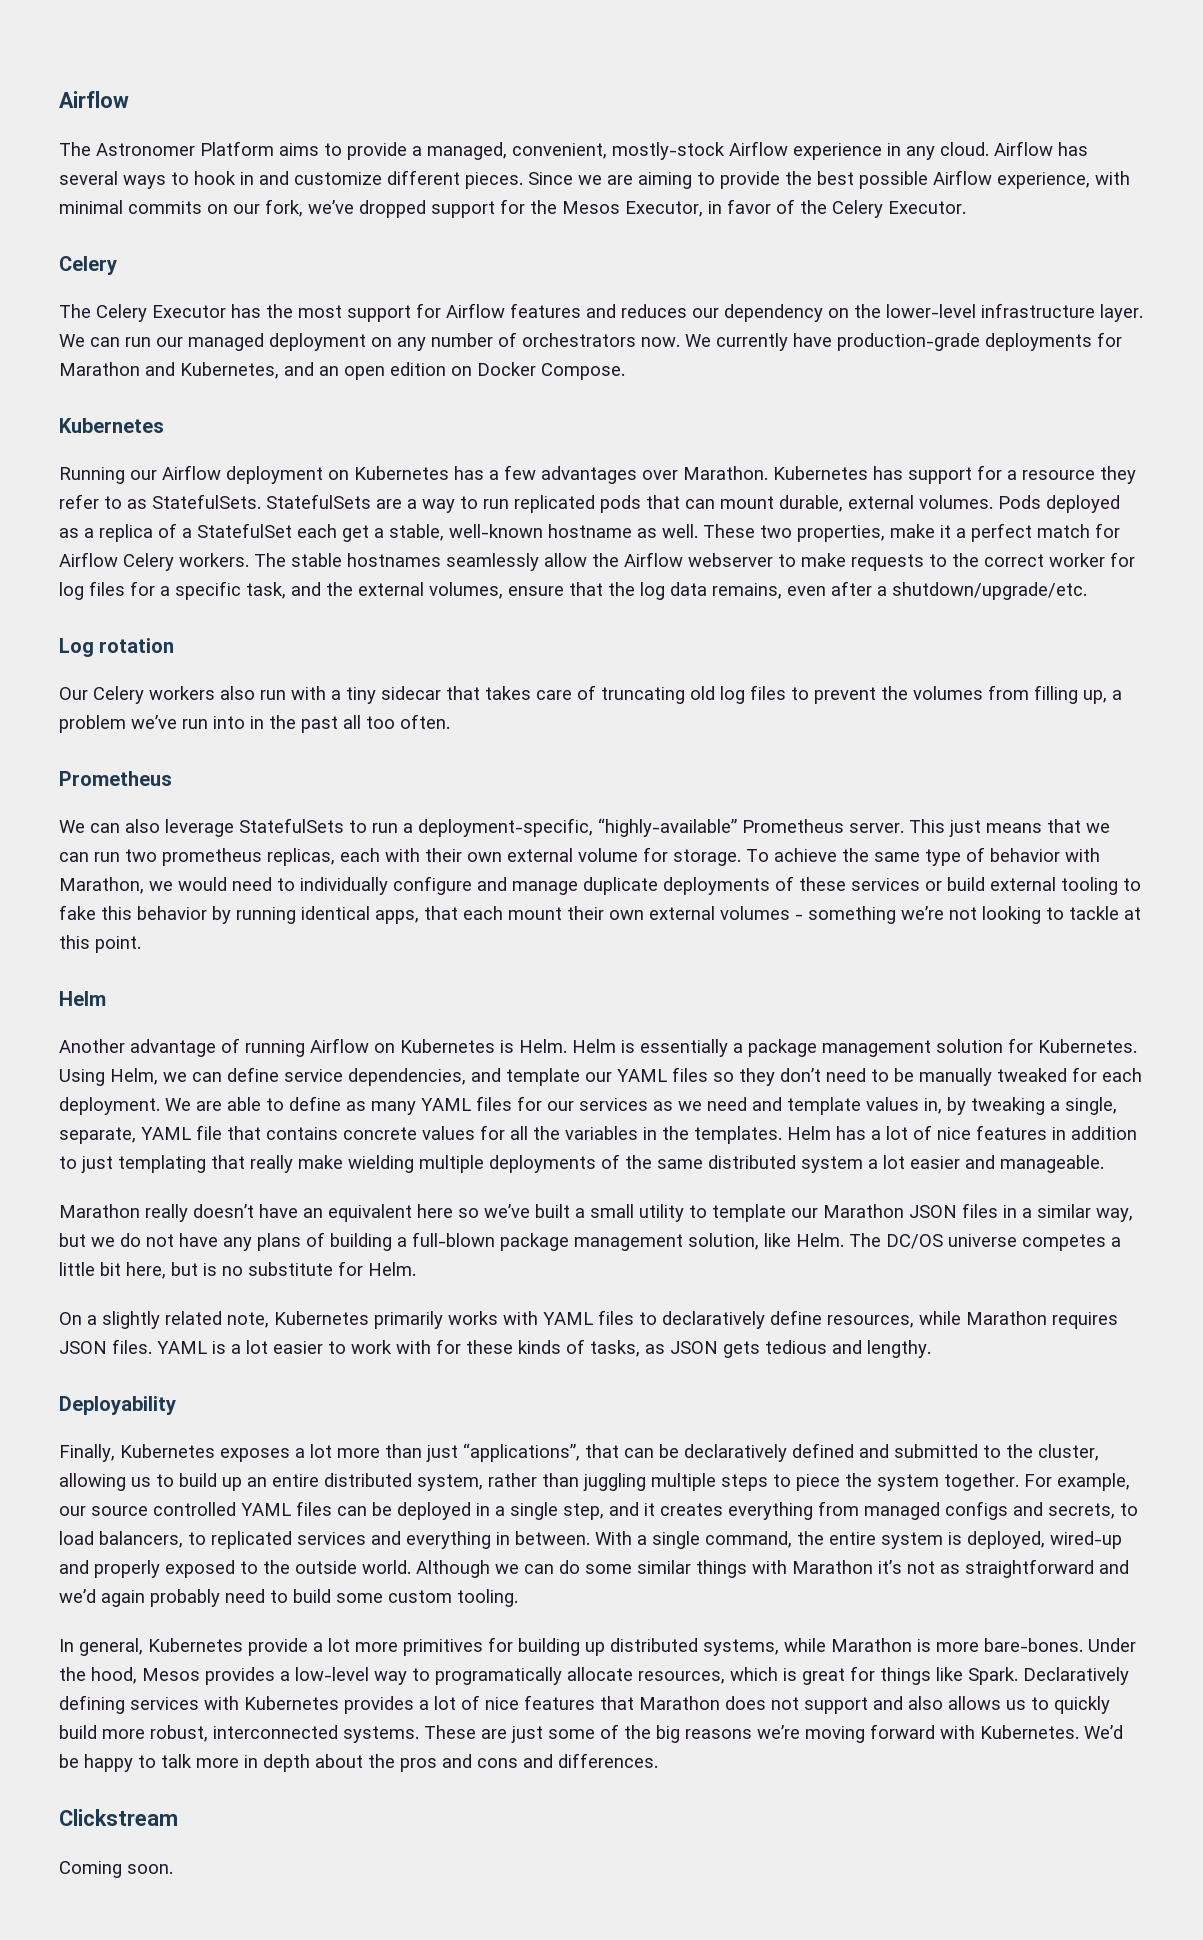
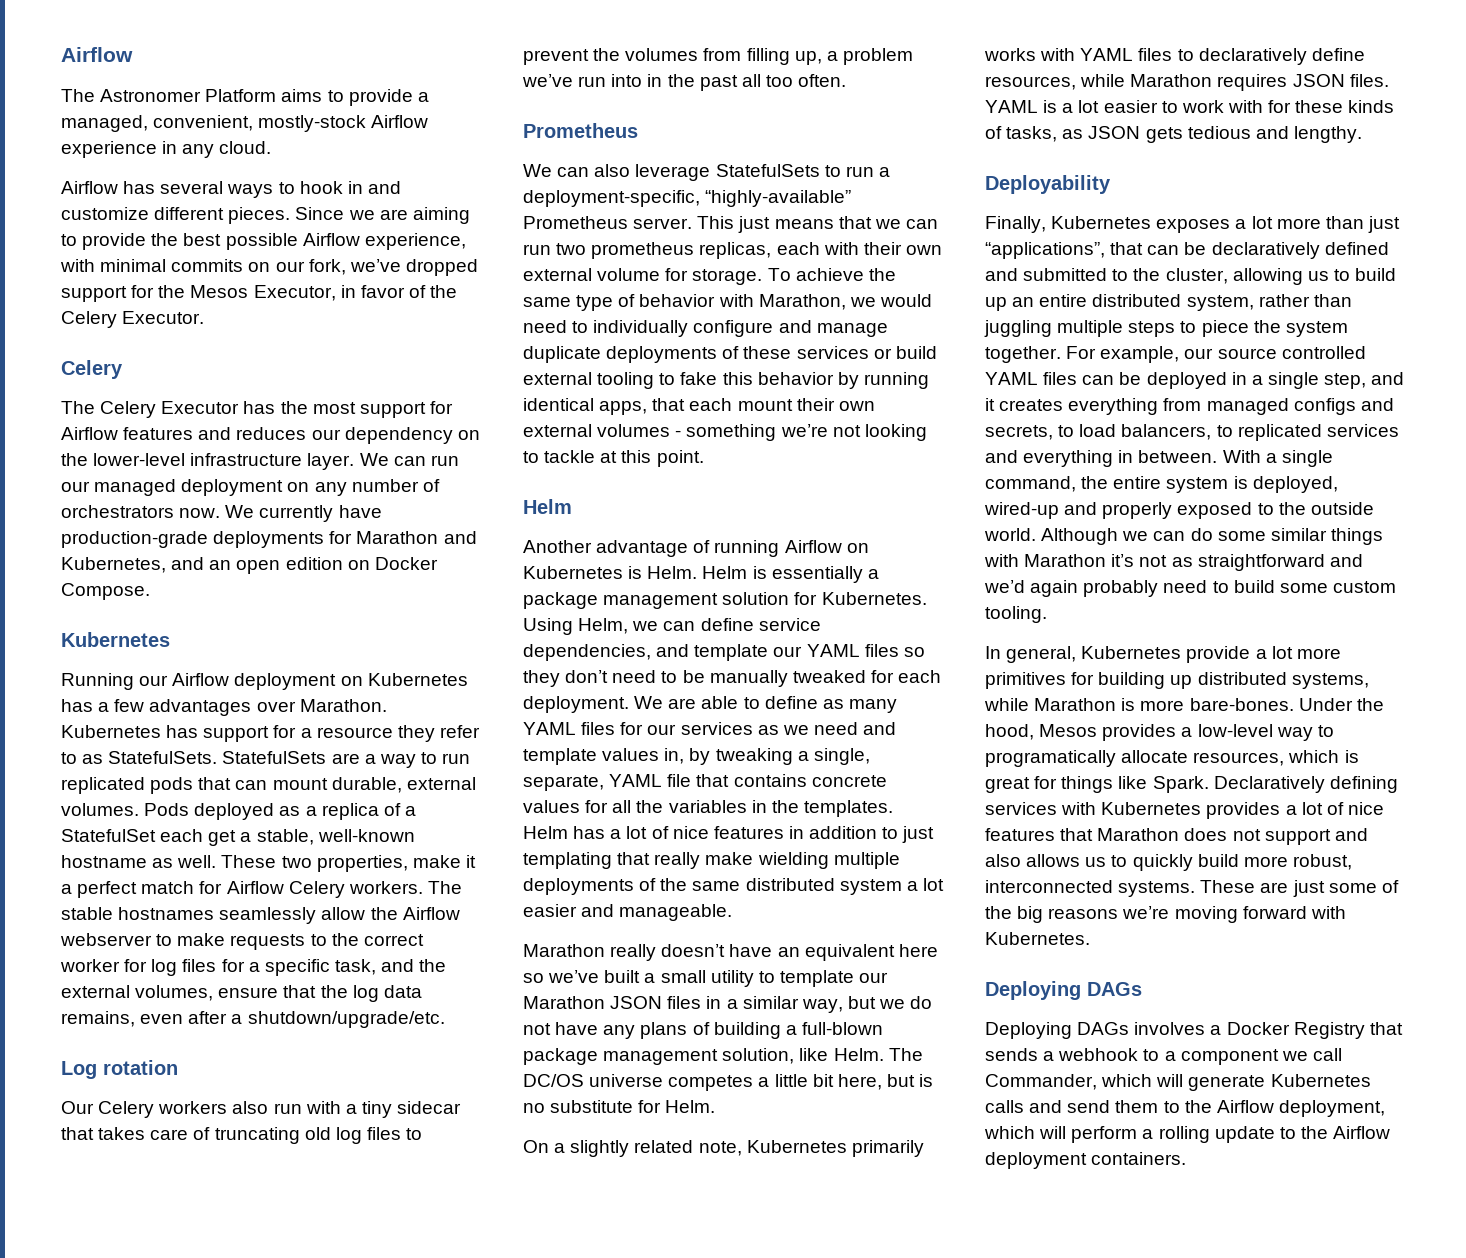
- The Astronomer Platform aims to provide a managed, convenient, mostly-stock Airflow experience in any cloud. Airflow has several ways to hook in and customize different pieces.
+ The Astronomer Platform aims to provide a managed, convenient, mostly-stock Airflow experience in any cloud.
+ Airflow has several ways to hook in and customize different pieces.
- These are just some of the big reasons we’re moving forward with Kubernetes. We’d be happy to talk more in depth about the pros and cons and differences.
- Clickstream
- Coming soon.
+ These are just some of the big reasons we’re moving forward with Kubernetes.
+ Deploying DAGs
+ Deploying DAGs involves a Docker Registry that sends a webhook to a component we call Commander, which will generate Kubernetes calls and send them to the Airflow deployment, which will perform a rolling update to the Airflow deployment containers.

